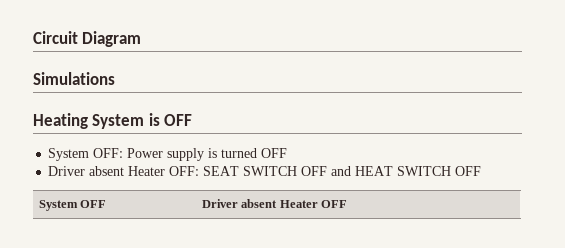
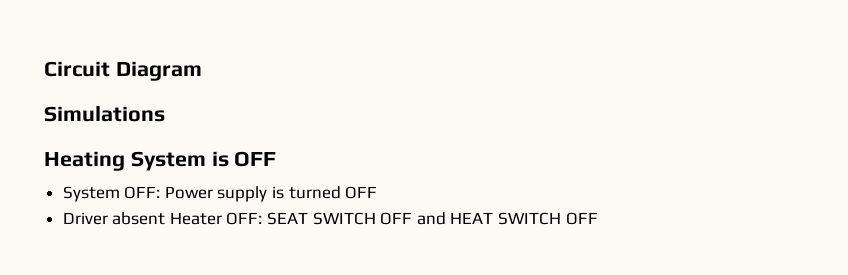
- System OFF | Driver absent Heater OFF

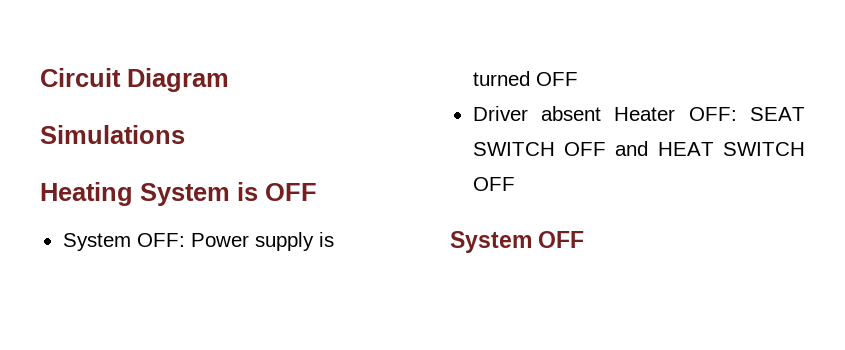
+ System OFF

